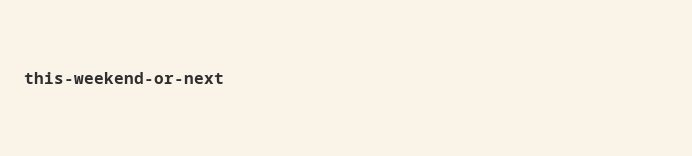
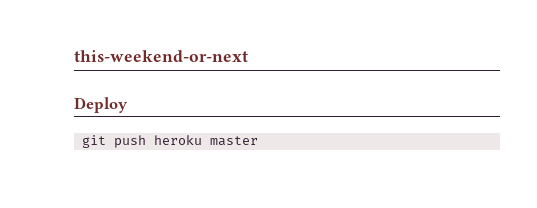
+ Deploy
+ git push heroku master

